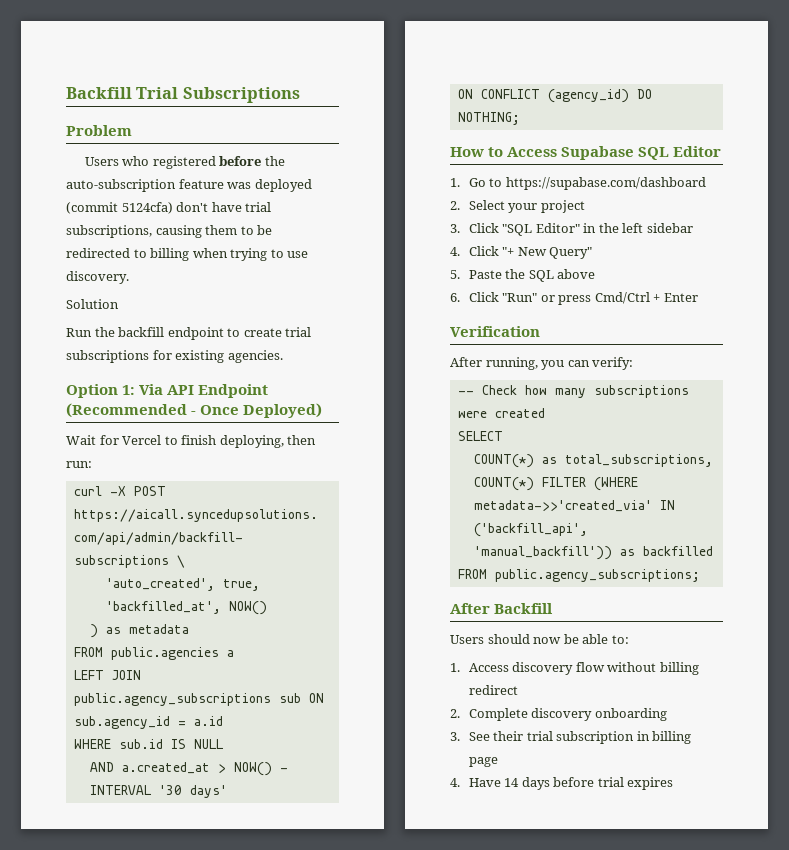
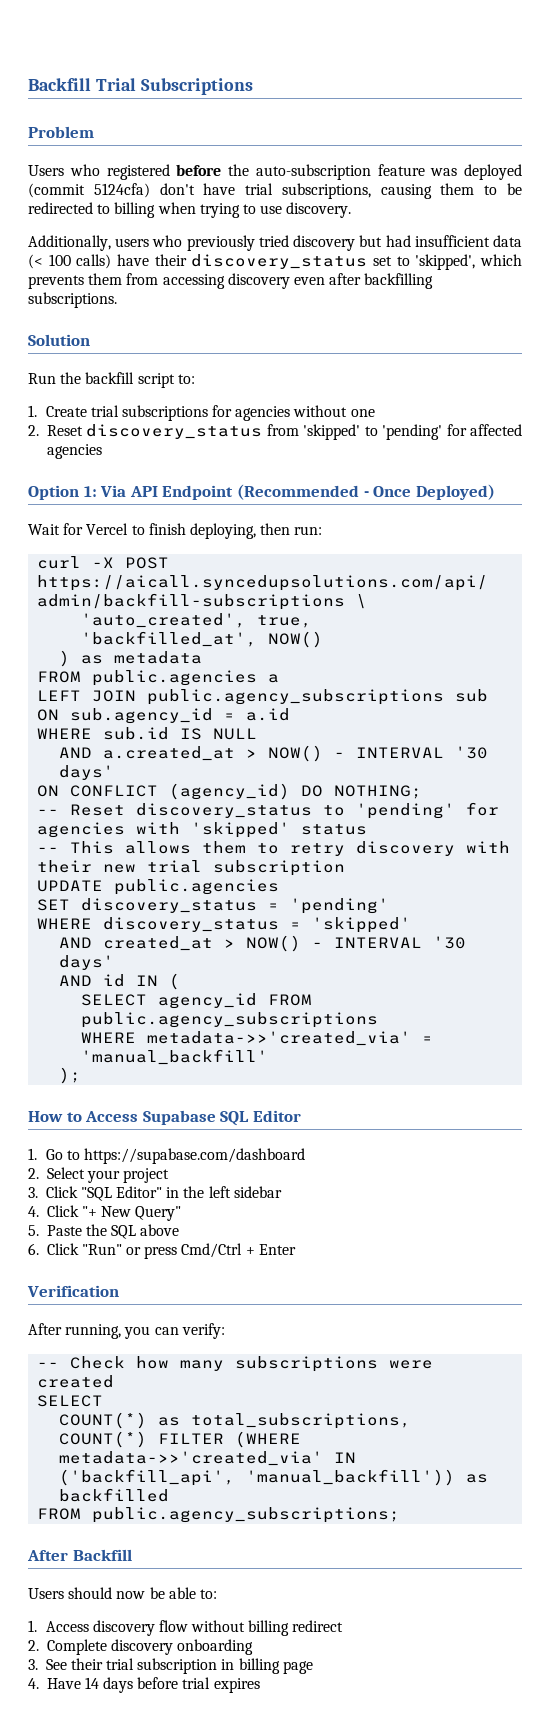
+ Additionally, users who previously tried discovery but had insufficient data (< 100 calls) have their discovery_status set to 'skipped', which prevents them from accessing discovery even after backfilling subscriptions.
  Solution
- Run the backfill endpoint to create trial subscriptions for existing agencies.
+ Run the backfill script to:
+ 1. Create trial subscriptions for agencies without one
+ 2. Reset discovery_status from 'skipped' to 'pending' for affected agencies
+ -- Reset discovery_status to 'pending' for agencies with 'skipped' status
+ -- This allows them to retry discovery with their new trial subscription
+ UPDATE public.agencies
+ SET discovery_status = 'pending'
+ WHERE discovery_status = 'skipped'
+ AND created_at > NOW() - INTERVAL '30 days'
+ AND id IN (
+ SELECT agency_id FROM public.agency_subscriptions
+ WHERE metadata->>'created_via' = 'manual_backfill'
+ );

